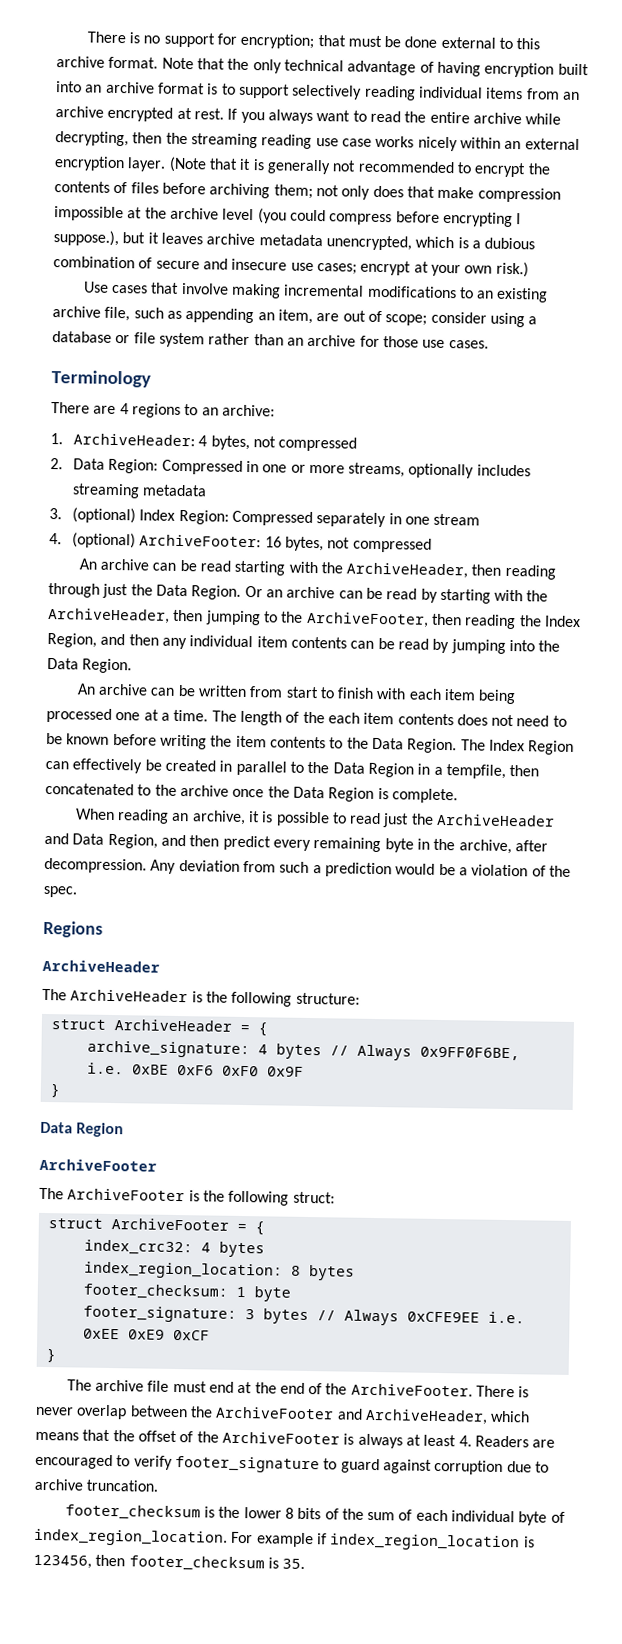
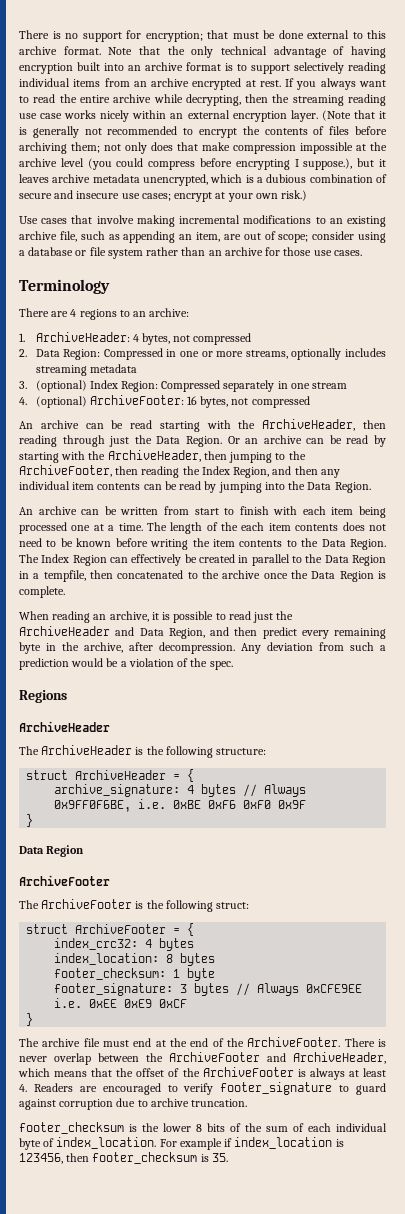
- index_region_location: 8 bytes
+ index_location: 8 bytes
- footer_checksum is the lower 8 bits of the sum of each individual byte of index_region_location.
+ footer_checksum is the lower 8 bits of the sum of each individual byte of index_location.
- For example if index_region_location is 123456, then footer_checksum is 35.
+ For example if index_location is 123456, then footer_checksum is 35.

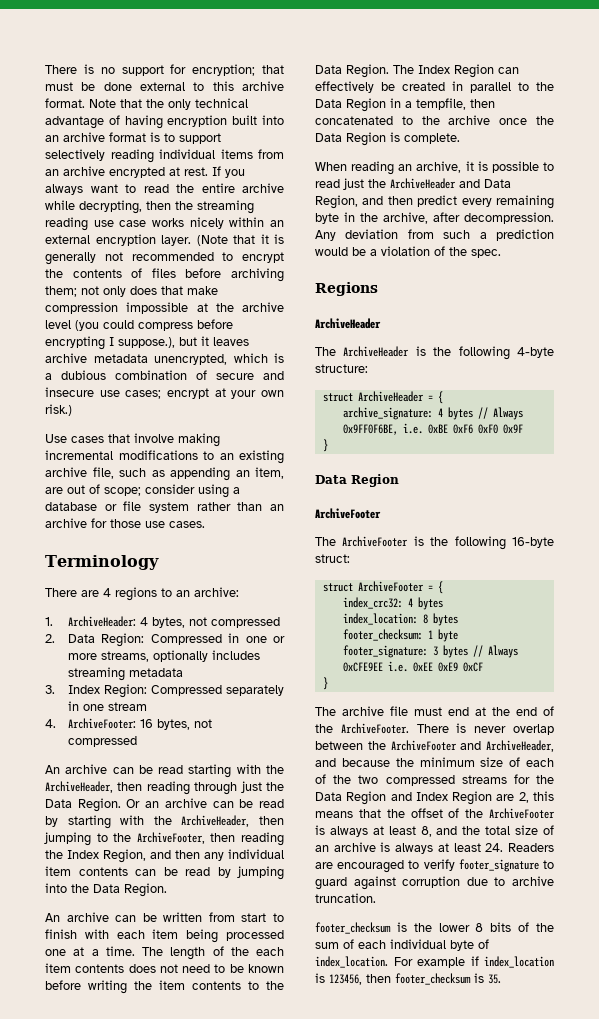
- 3. (optional) Index Region: Compressed separately in one stream
+ 3. Index Region: Compressed separately in one stream
- 4. (optional) ArchiveFooter: 16 bytes, not compressed
+ 4. ArchiveFooter: 16 bytes, not compressed
- The ArchiveHeader is the following structure:
+ The ArchiveHeader is the following 4-byte structure:
- The ArchiveFooter is the following struct:
+ The ArchiveFooter is the following 16-byte struct:
- There is never overlap between the ArchiveFooter and ArchiveHeader, which means that the offset of the ArchiveFooter is always at least 4. Readers are encouraged to verify footer_signature to guard against corruption due to archive truncation.
+ There is never overlap between the ArchiveFooter and ArchiveHeader, and because the minimum size of each of the two compressed streams for the Data Region and Index Region are 2, this means that the offset of the ArchiveFooter is always at least 8, and the total size of an archive is always at least 24. Readers are encouraged to verify footer_signature to guard against corruption due to archive truncation.

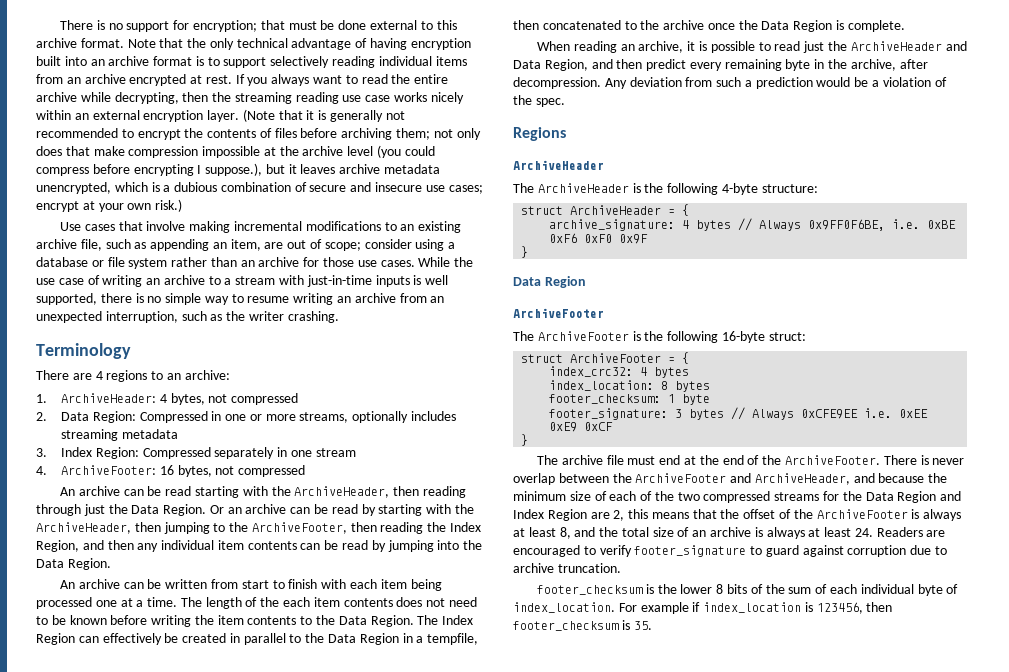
+ While the use case of writing an archive to a stream with just-in-time inputs is well supported, there is no simple way to resume writing an archive from an unexpected interruption, such as the writer crashing.

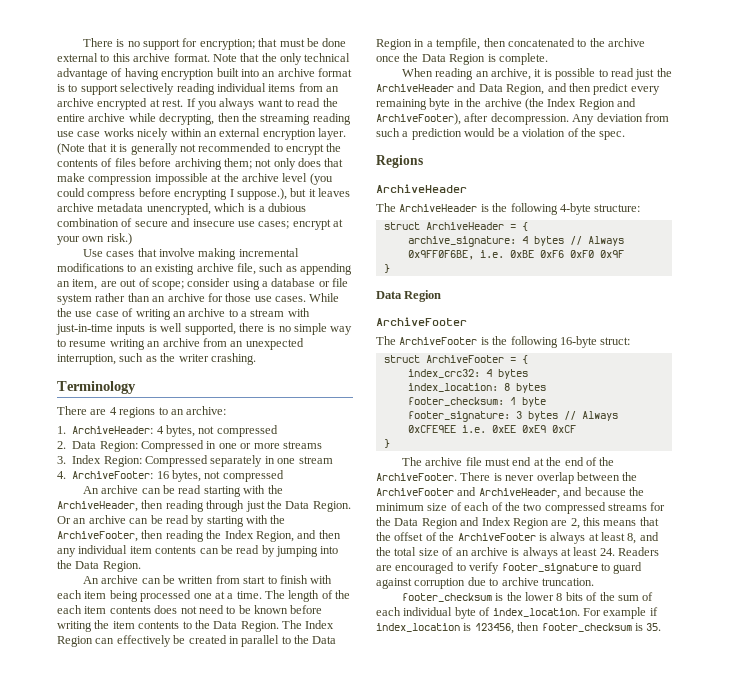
- 2. Data Region: Compressed in one or more streams, optionally includes streaming metadata
+ 2. Data Region: Compressed in one or more streams
- Or an archive can be read by starting with the ArchiveHeader, then jumping to the ArchiveFooter, then reading the Index Region, and then any individual item contents can be read by jumping into the Data Region.
+ Or an archive can be read by starting with the ArchiveFooter, then reading the Index Region, and then any individual item contents can be read by jumping into the Data Region.
- When reading an archive, it is possible to read just the ArchiveHeader and Data Region, and then predict every remaining byte in the archive, after decompression.
+ When reading an archive, it is possible to read just the ArchiveHeader and Data Region, and then predict every remaining byte in the archive (the Index Region and ArchiveFooter), after decompression.

